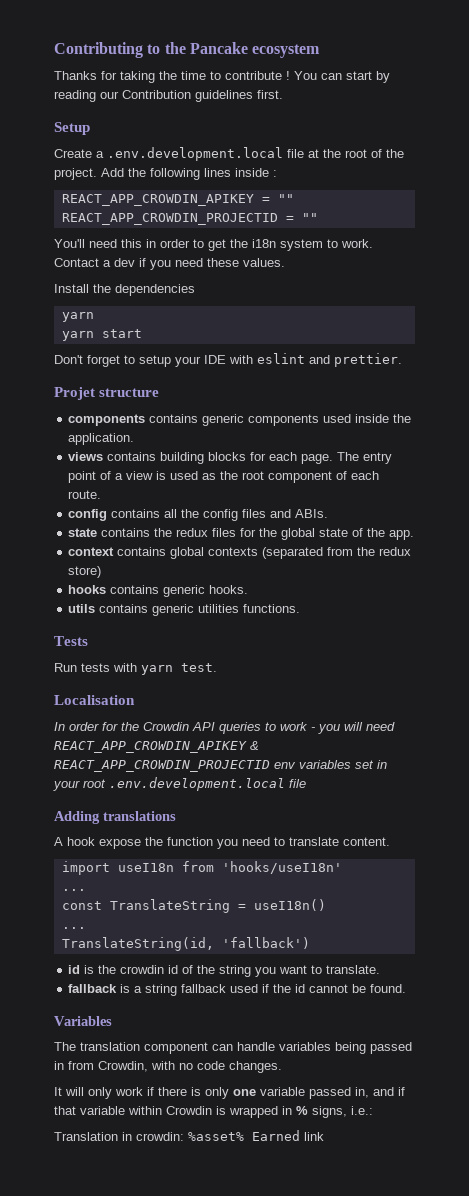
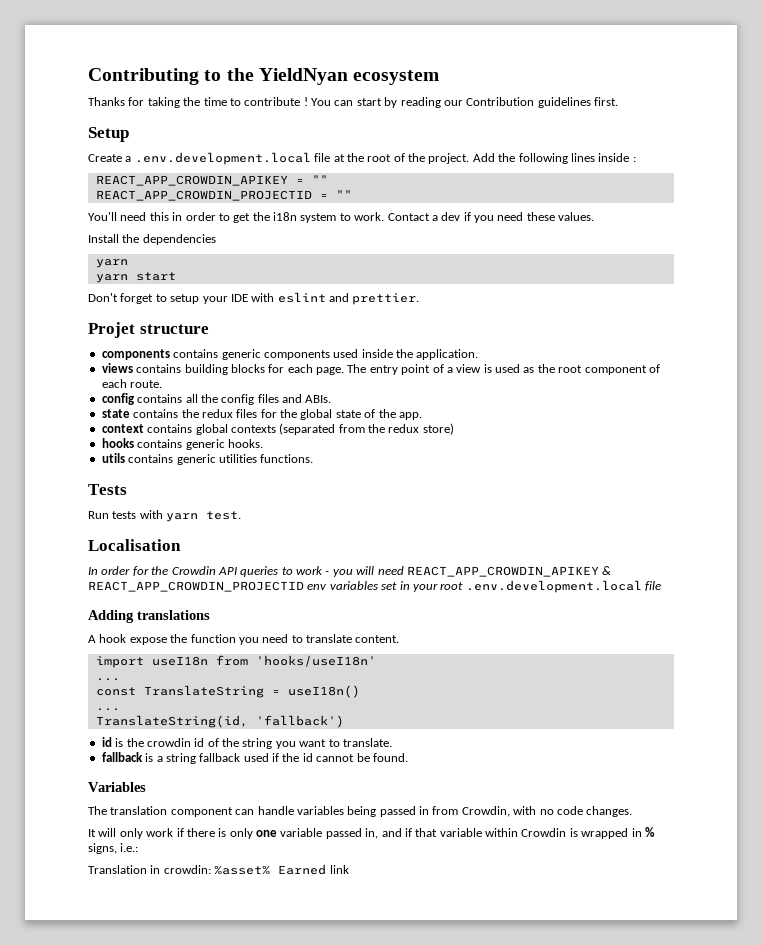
- Contributing to the Pancake ecosystem
+ Contributing to the YieldNyan ecosystem

